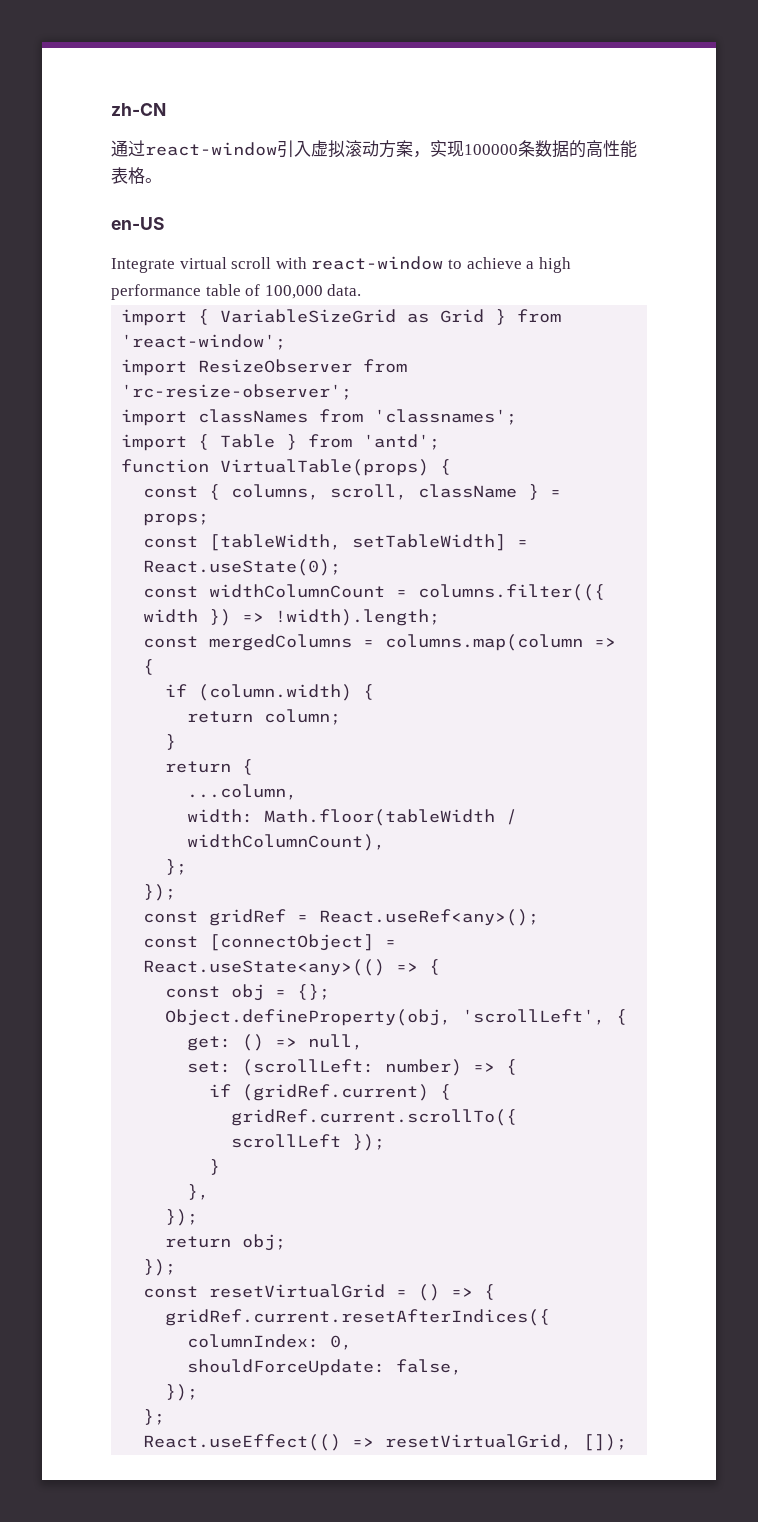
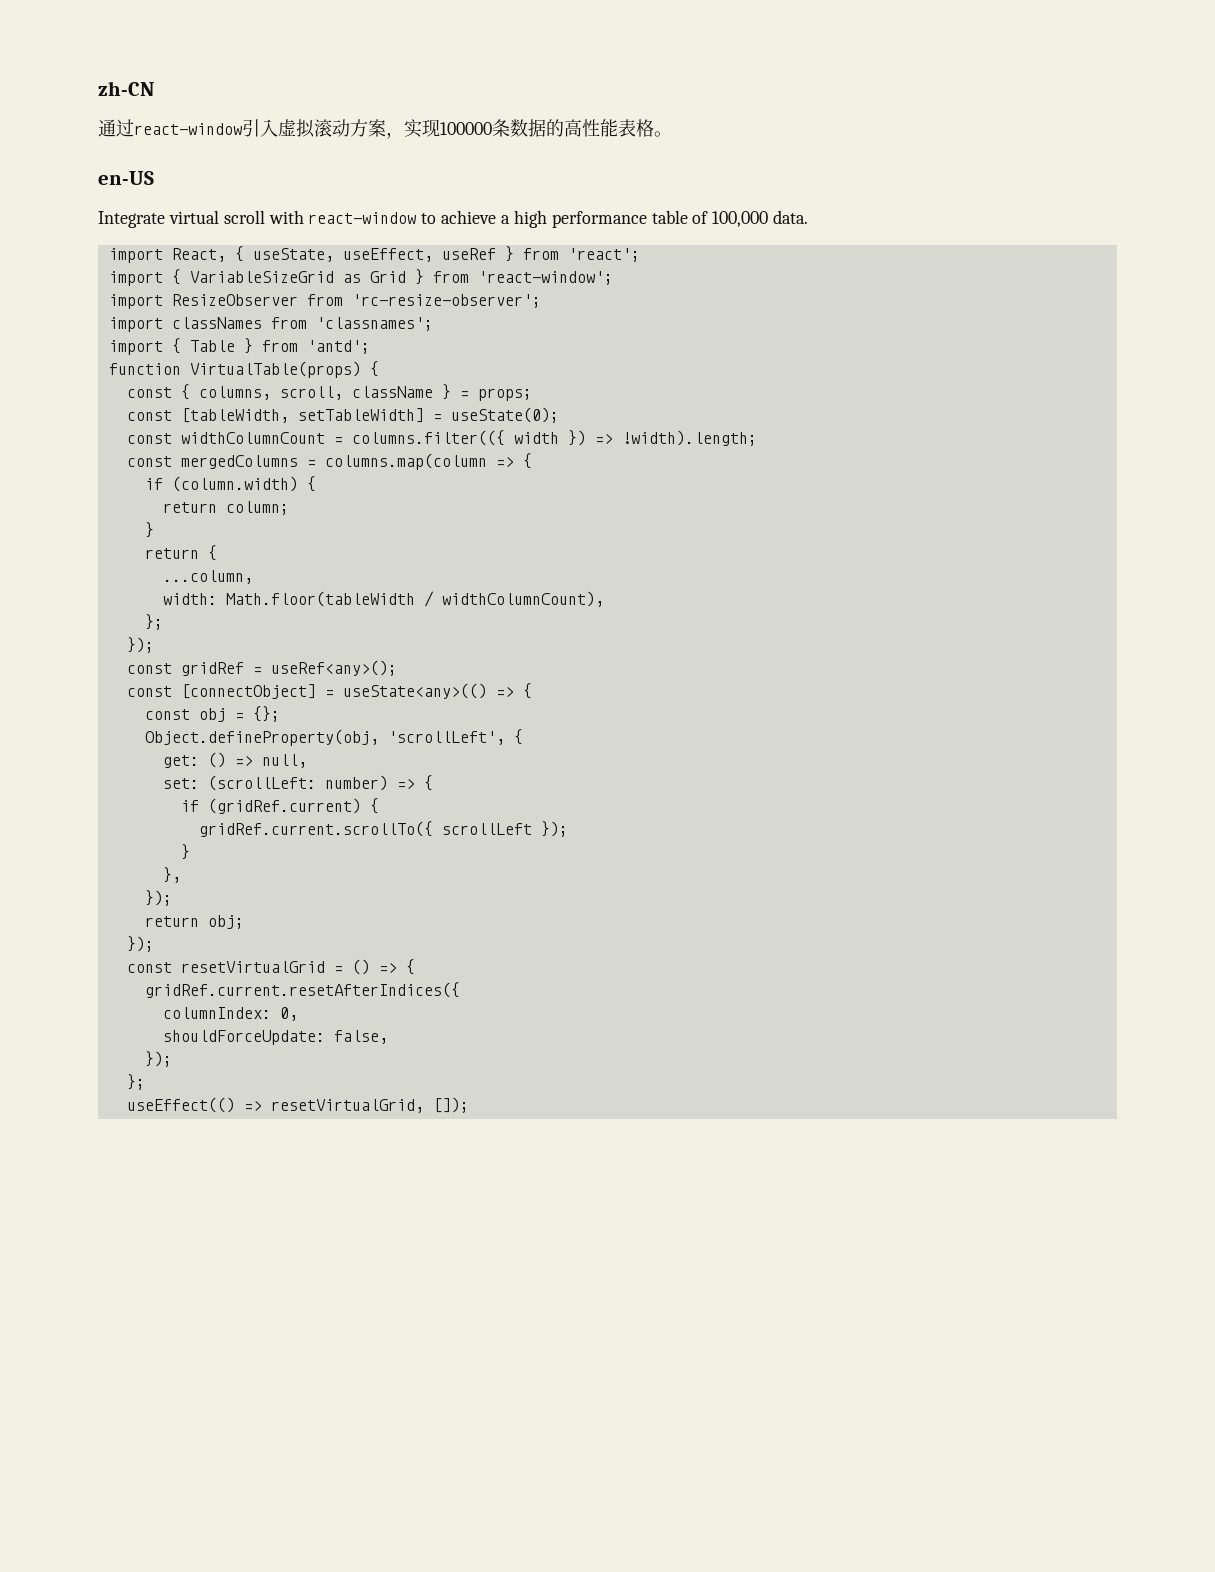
+ import React, { useState, useEffect, useRef } from 'react';
- const [tableWidth, setTableWidth] = React.useState(0);
+ const [tableWidth, setTableWidth] = useState(0);
- const gridRef = React.useRef<any>();
+ const gridRef = useRef<any>();
- const [connectObject] = React.useState<any>(() => {
+ const [connectObject] = useState<any>(() => {
- React.useEffect(() => resetVirtualGrid, []);
+ useEffect(() => resetVirtualGrid, []);

